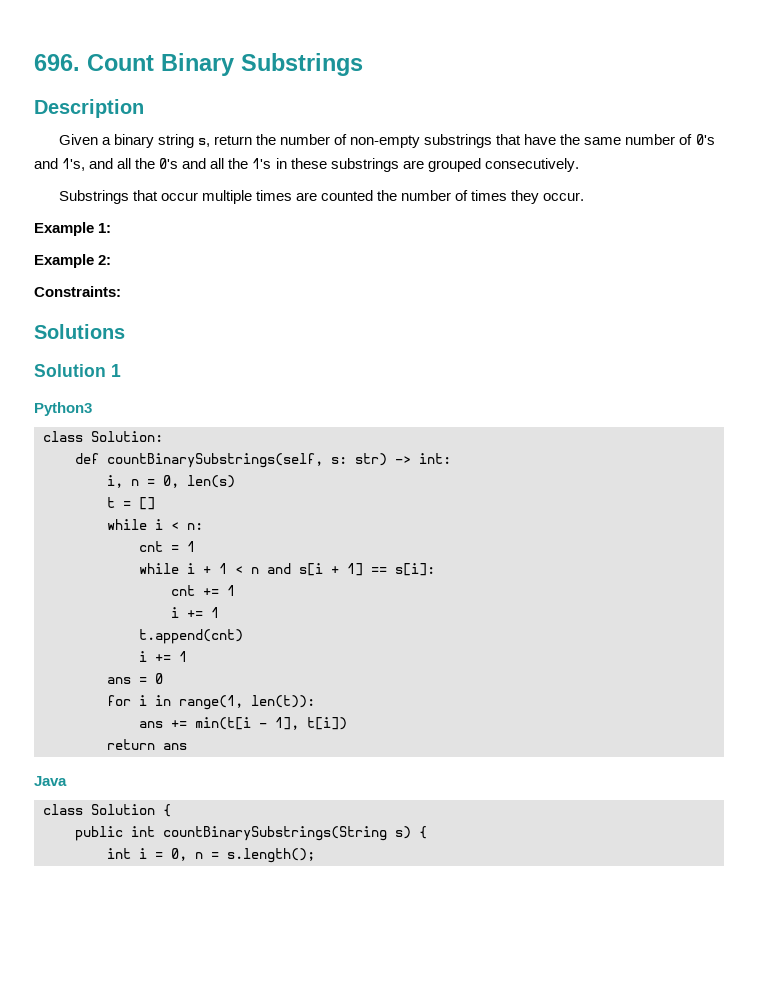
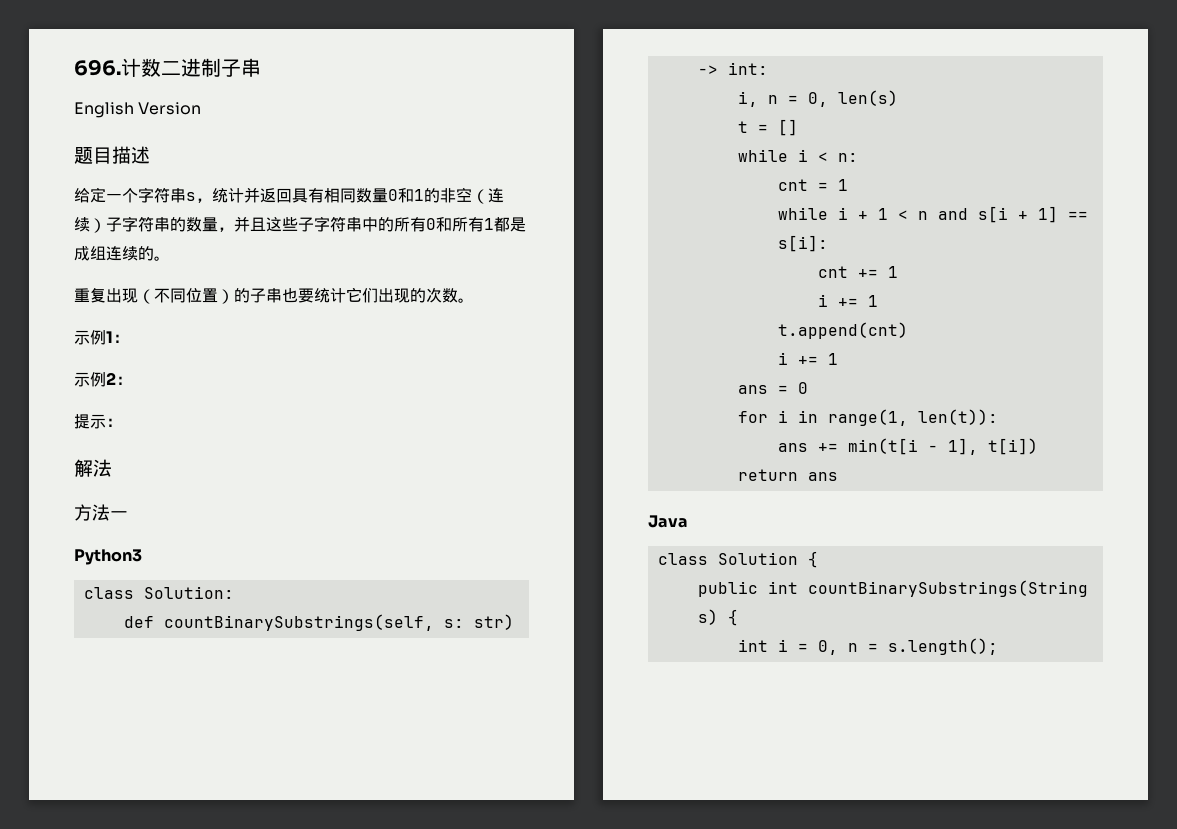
- 696. Count Binary Substrings
- Description
- Given a binary string s, return the number of non-empty substrings that have the same number of 0's and 1's, and all the 0's and all the 1's in these substrings are grouped consecutively.
- Substrings that occur multiple times are counted the number of times they occur.
- Example 1:
- Example 2:
- Constraints:
- Solutions
- Solution 1
+ 696.计数二进制子串
+ English Version
+ 题目描述
+ 给定一个字符串s，统计并返回具有相同数量0和1的非空（连续）子字符串的数量，并且这些子字符串中的所有0和所有1都是成组连续的。
+ 重复出现（不同位置）的子串也要统计它们出现的次数。
+ 示例1：
+ 示例2：
+ 提示：
+ 解法
+ 方法一

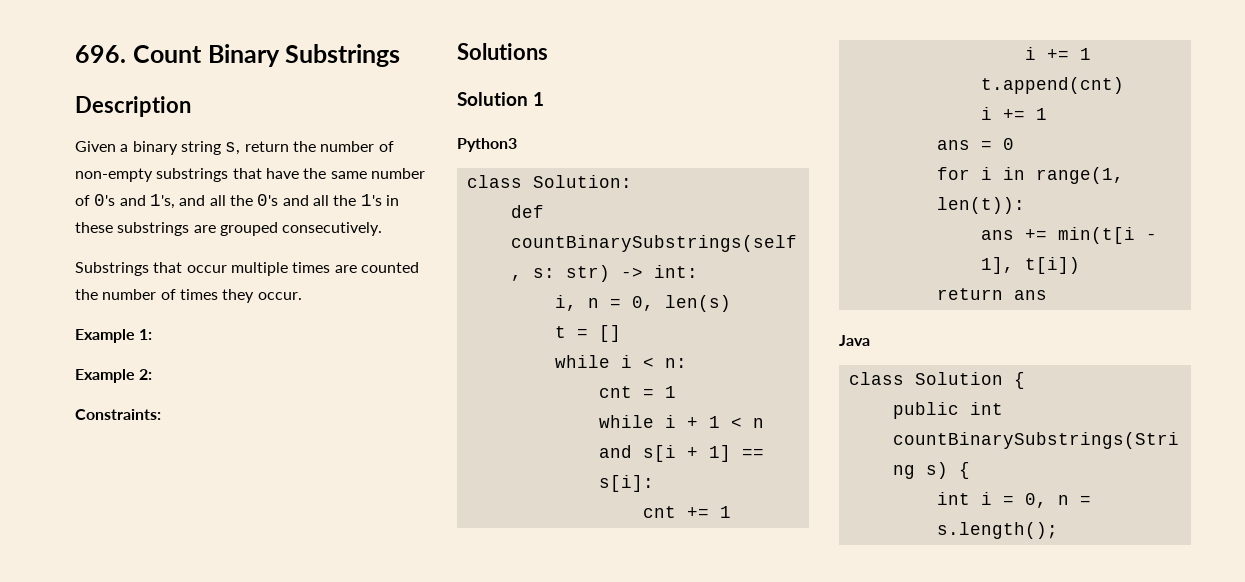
- 696.计数二进制子串
- English Version
- 题目描述
- 给定一个字符串s，统计并返回具有相同数量0和1的非空（连续）子字符串的数量，并且这些子字符串中的所有0和所有1都是成组连续的。
- 重复出现（不同位置）的子串也要统计它们出现的次数。
- 示例1：
- 示例2：
- 提示：
- 解法
- 方法一
+ 696. Count Binary Substrings
+ Description
+ Given a binary string s, return the number of non-empty substrings that have the same number of 0's and 1's, and all the 0's and all the 1's in these substrings are grouped consecutively.
+ Substrings that occur multiple times are counted the number of times they occur.
+ Example 1:
+ Example 2:
+ Constraints:
+ Solutions
+ Solution 1

